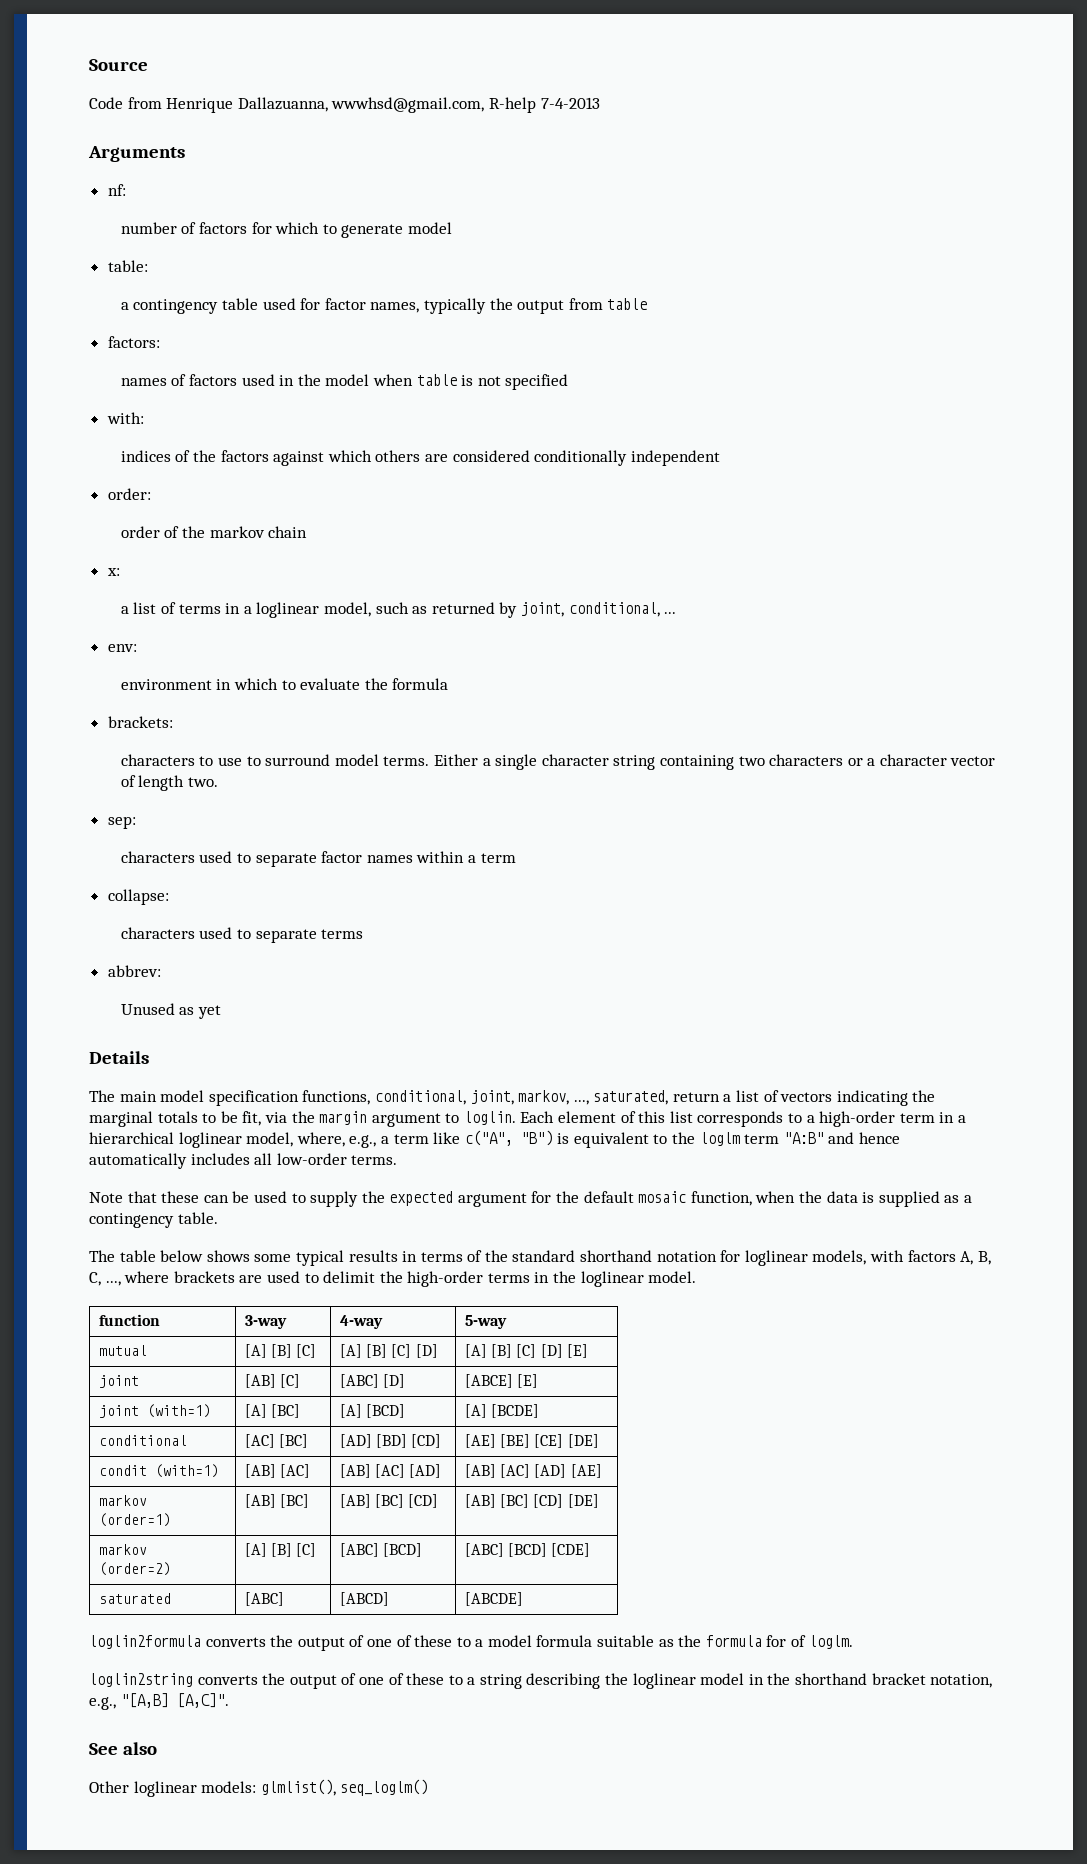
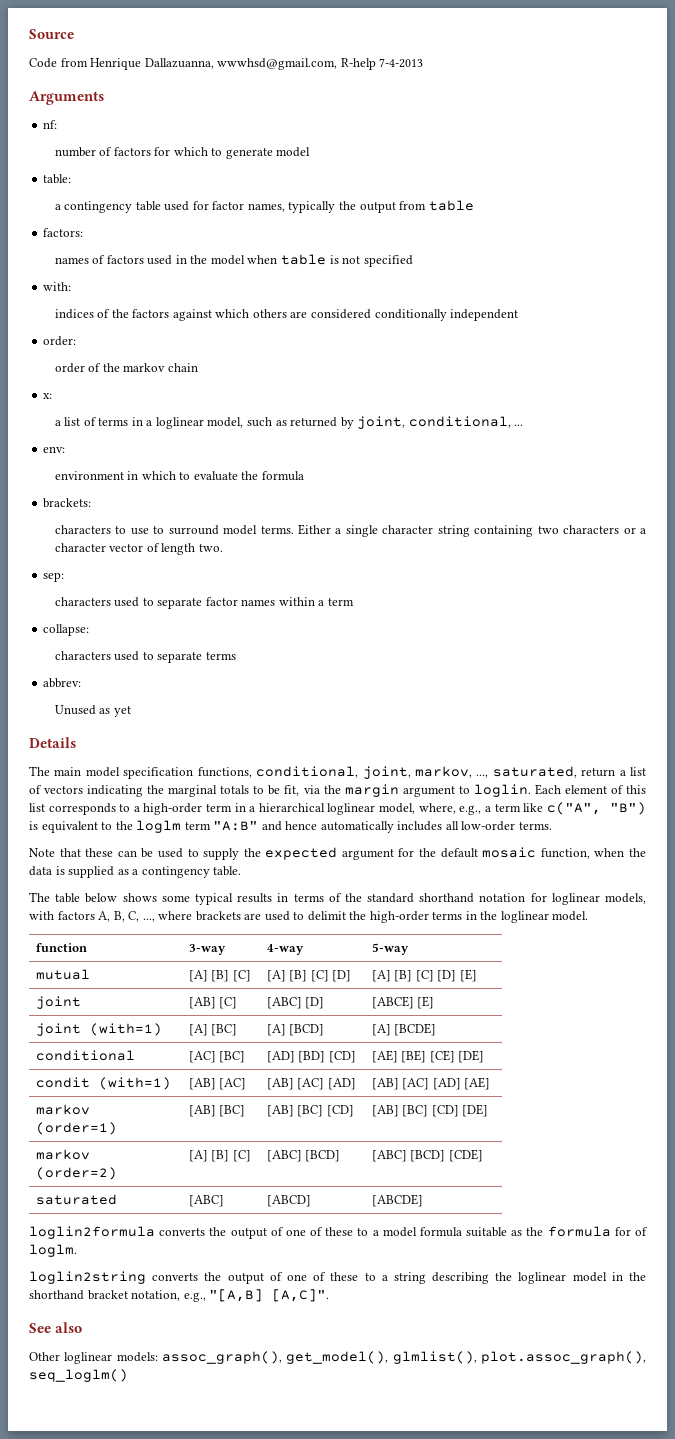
- Other loglinear models: glmlist(), seq_loglm()
+ Other loglinear models: assoc_graph(), get_model(), glmlist(), plot.assoc_graph(), seq_loglm()

